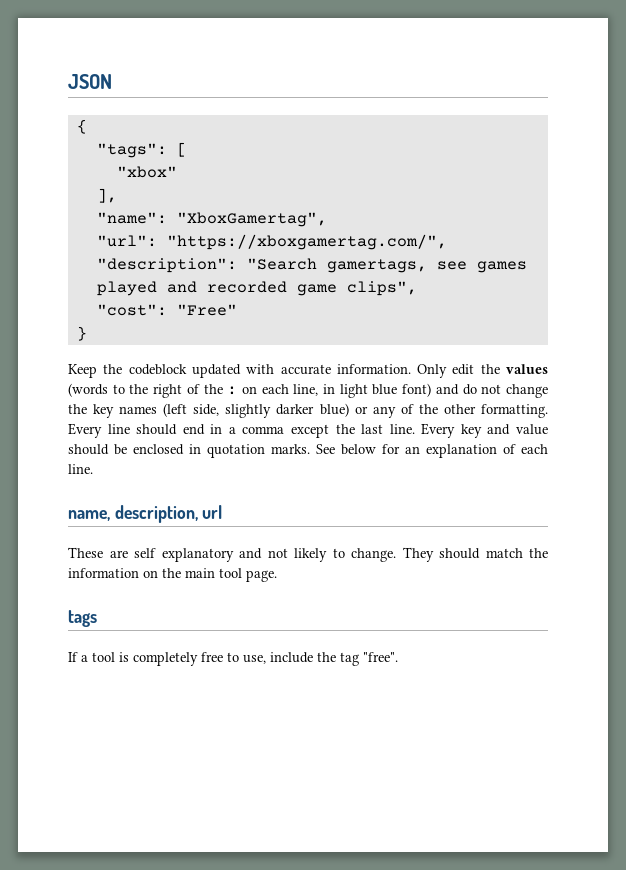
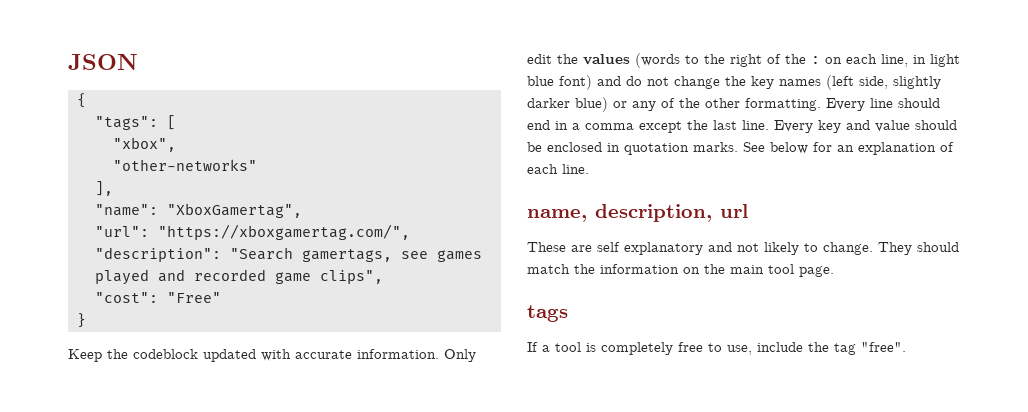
- "xbox"
+ "xbox",
+ "other-networks"

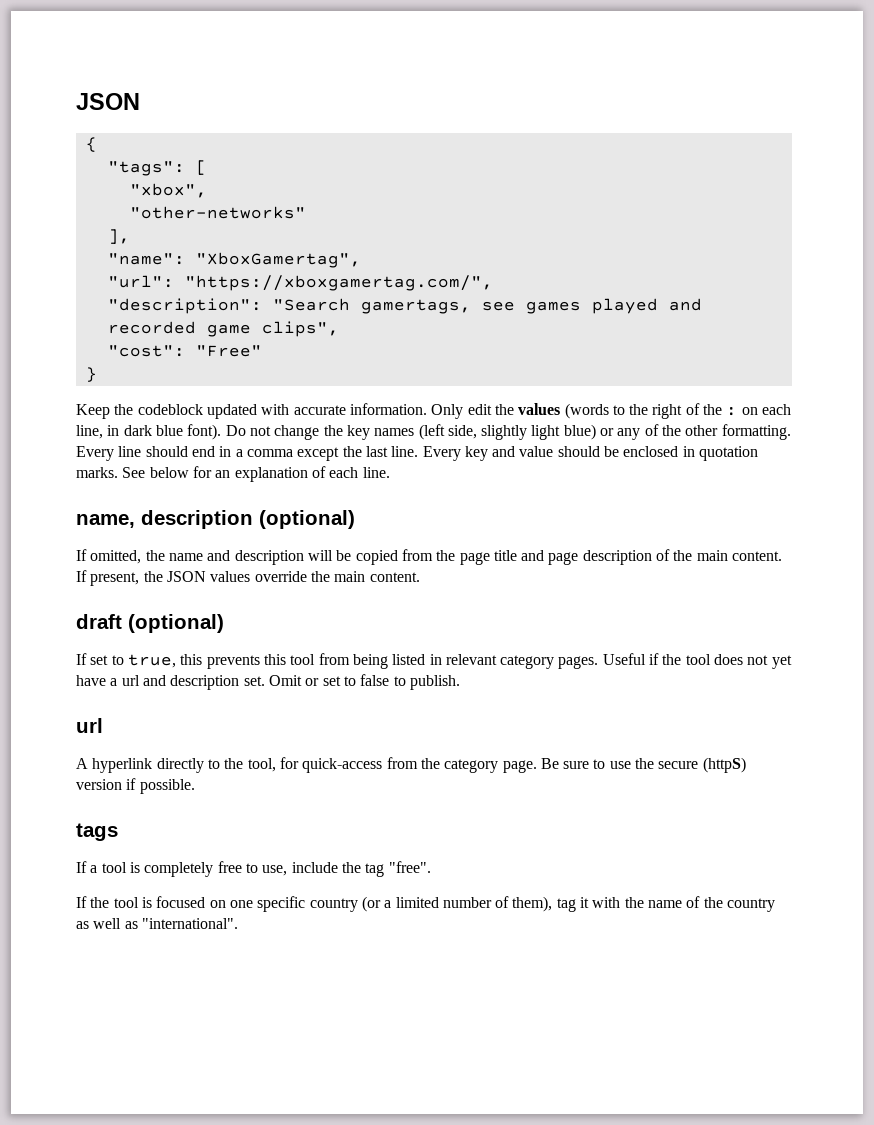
- Only edit the values (words to the right of the : on each line, in light blue font) and do not change the key names (left side, slightly darker blue) or any of the other formatting.
+ Only edit the values (words to the right of the : on each line, in dark blue font). Do not change the key names (left side, slightly light blue) or any of the other formatting.
- name, description, url
- These are self explanatory and not likely to change. They should match the information on the main tool page.
+ name, description (optional)
+ If omitted, the name and description will be copied from the page title and page description of the main content. If present, the JSON values override the main content.
+ draft (optional)
+ If set to true, this prevents this tool from being listed in relevant category pages. Useful if the tool does not yet have a url and description set. Omit or set to false to publish.
+ url
+ A hyperlink directly to the tool, for quick-access from the category page. Be sure to use the secure (httpS) version if possible.
+ If the tool is focused on one specific country (or a limited number of them), tag it with the name of the country as well as "international".

